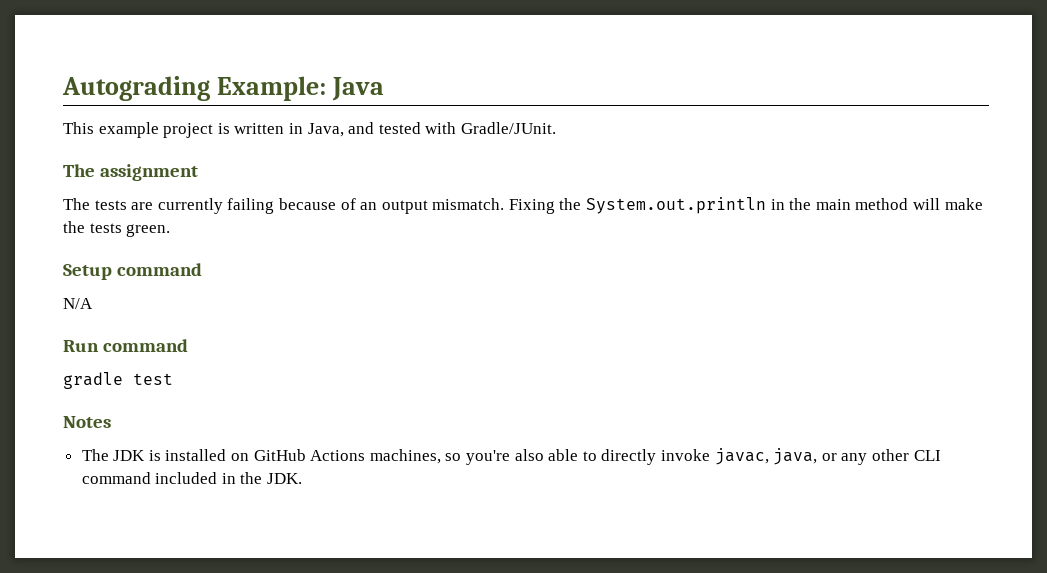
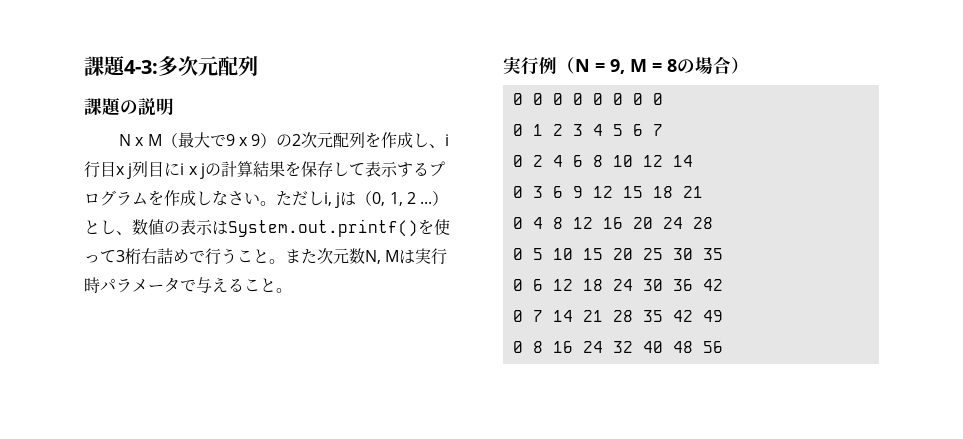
- Autograding Example: Java
- This example project is written in Java, and tested with Gradle/JUnit.
- The assignment
- The tests are currently failing because of an output mismatch. Fixing the System.out.println in the main method will make the tests green.
- Setup command
- N/A
- Run command
- gradle test
- Notes
- The JDK is installed on GitHub Actions machines, so you're also able to directly invoke javac, java, or any other CLI command included in the JDK.
+ 課題4-3:多次元配列
+ 課題の説明
+ N x M（最大で9 x 9）の2次元配列を作成し、i行目x j列目にi x jの計算結果を保存して表示するプログラムを作成しなさい。ただしi, jは（0, 1, 2 ...）とし、数値の表示はSystem.out.printf()を使って3桁右詰めで行うこと。また次元数N, Mは実行時パラメータで与えること。
+ 実行例（N = 9, M = 8の場合）
+ 0 0 0 0 0 0 0 0
+ 0 1 2 3 4 5 6 7
+ 0 2 4 6 8 10 12 14
+ 0 3 6 9 12 15 18 21
+ 0 4 8 12 16 20 24 28
+ 0 5 10 15 20 25 30 35
+ 0 6 12 18 24 30 36 42
+ 0 7 14 21 28 35 42 49
+ 0 8 16 24 32 40 48 56

